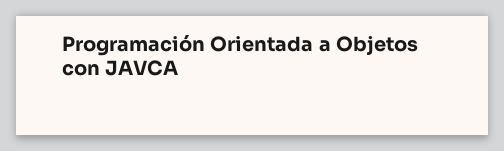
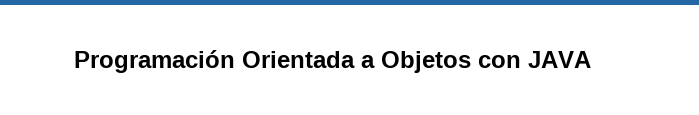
- Programación Orientada a Objetos con JAVCA
+ Programación Orientada a Objetos con JAVA

